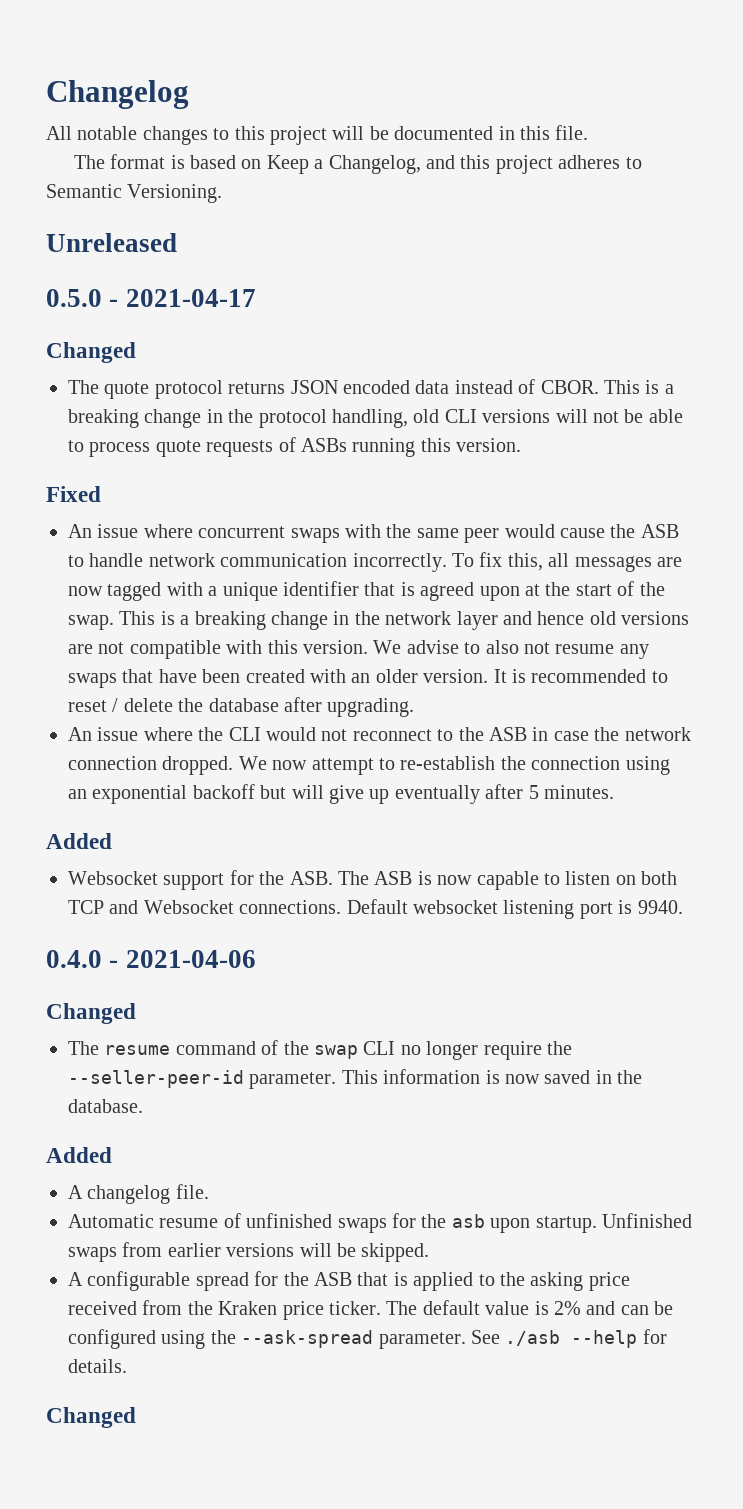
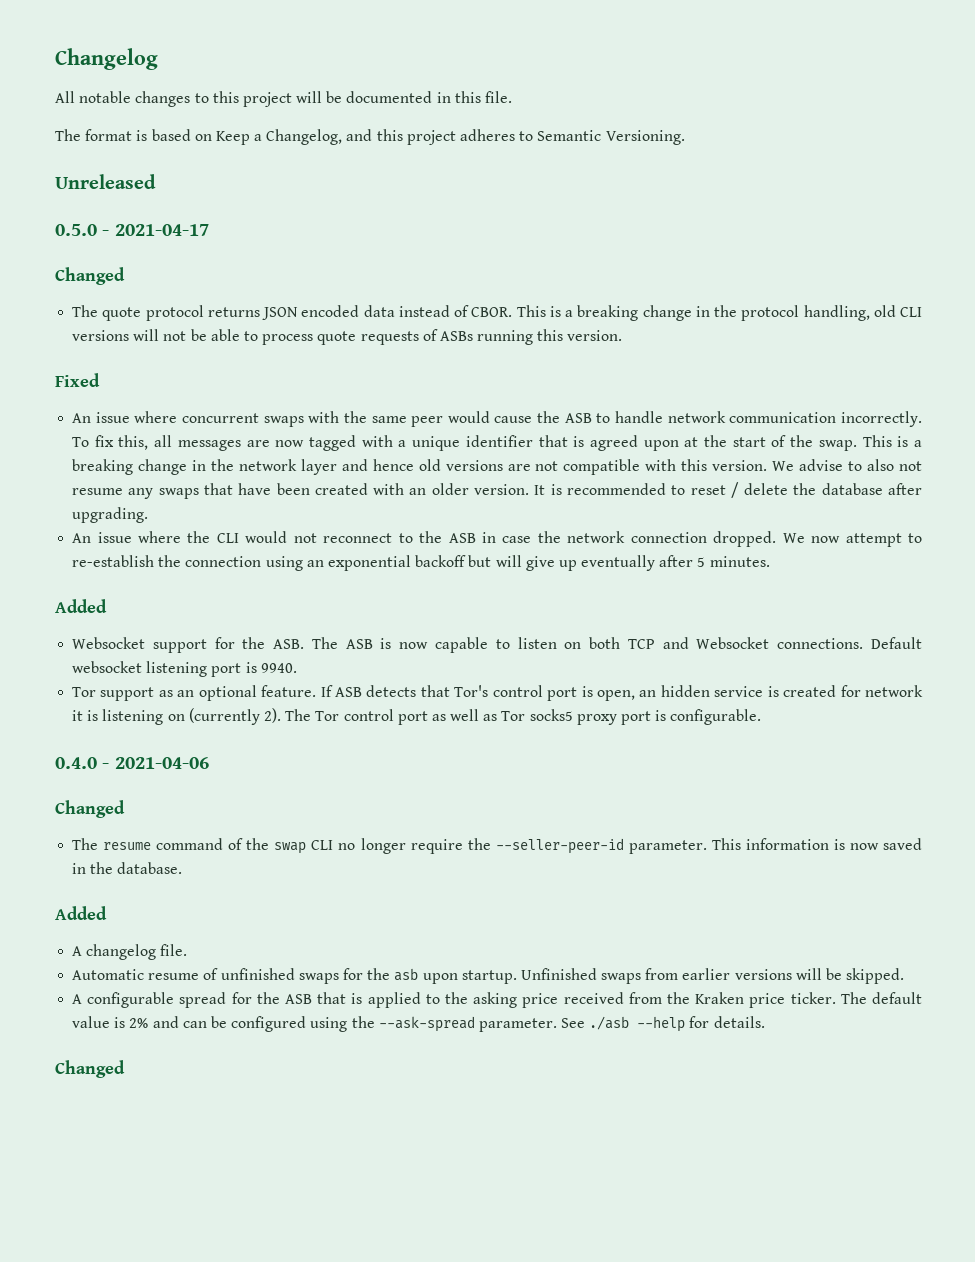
+ Tor support as an optional feature. If ASB detects that Tor's control port is open, an hidden service is created for network it is listening on (currently 2). The Tor control port as well as Tor socks5 proxy port is configurable.

